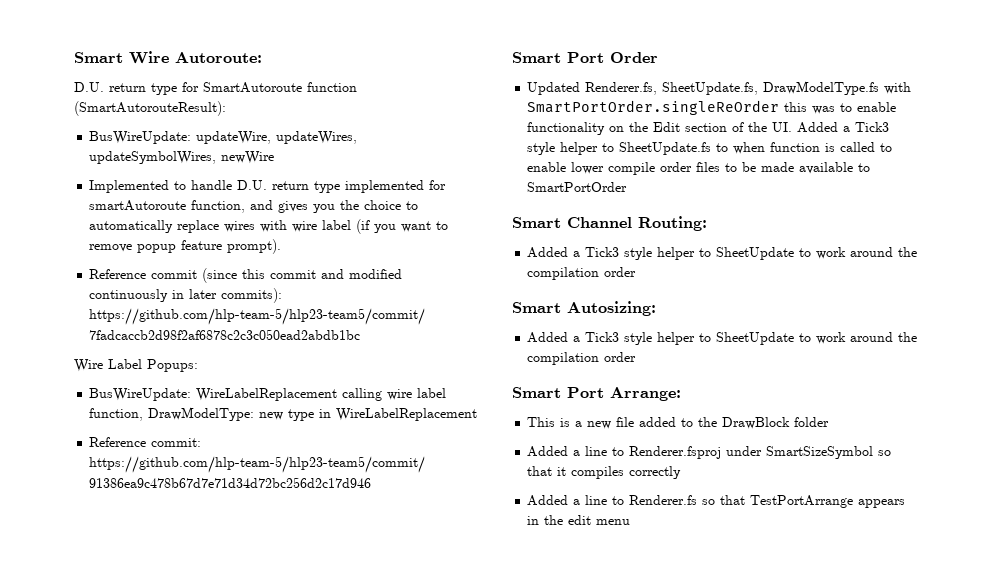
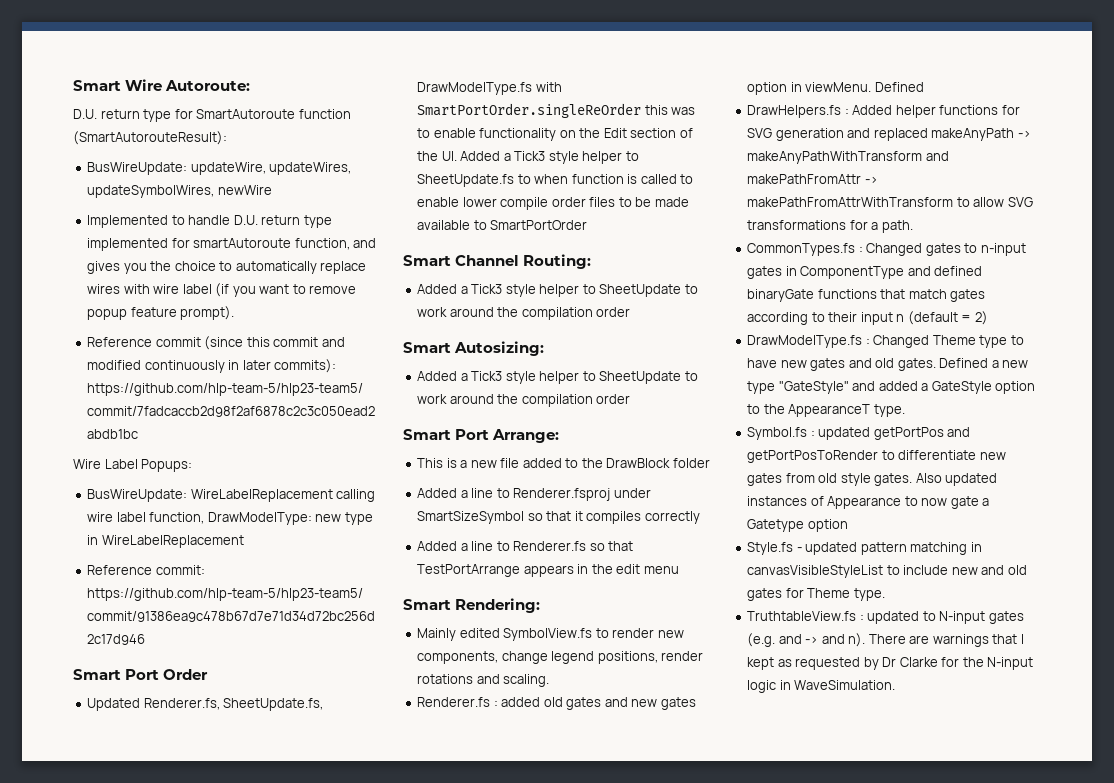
+ Smart Rendering:
+ Mainly edited SymbolView.fs to render new components, change legend positions, render rotations and scaling.
+ Renderer.fs : added old gates and new gates option in viewMenu. Defined
+ DrawHelpers.fs : Added helper functions for SVG generation and replaced makeAnyPath -> makeAnyPathWithTransform and makePathFromAttr -> makePathFromAttrWithTransform to allow SVG transformations for a path.
+ CommonTypes.fs : Changed gates to n-input gates in ComponentType and defined binaryGate functions that match gates according to their input n (default = 2)
+ DrawModelType.fs : Changed Theme type to have new gates and old gates. Defined a new type "GateStyle" and added a GateStyle option to the AppearanceT type.
+ Symbol.fs : updated getPortPos and getPortPosToRender to differentiate new gates from old style gates. Also updated instances of Appearance to now gate a Gatetype option
+ Style.fs - updated pattern matching in canvasVisibleStyleList to include new and old gates for Theme type.
+ TruthtableView.fs : updated to N-input gates (e.g. and -> and n). There are warnings that I kept as requested by Dr Clarke for the N-input logic in WaveSimulation.

